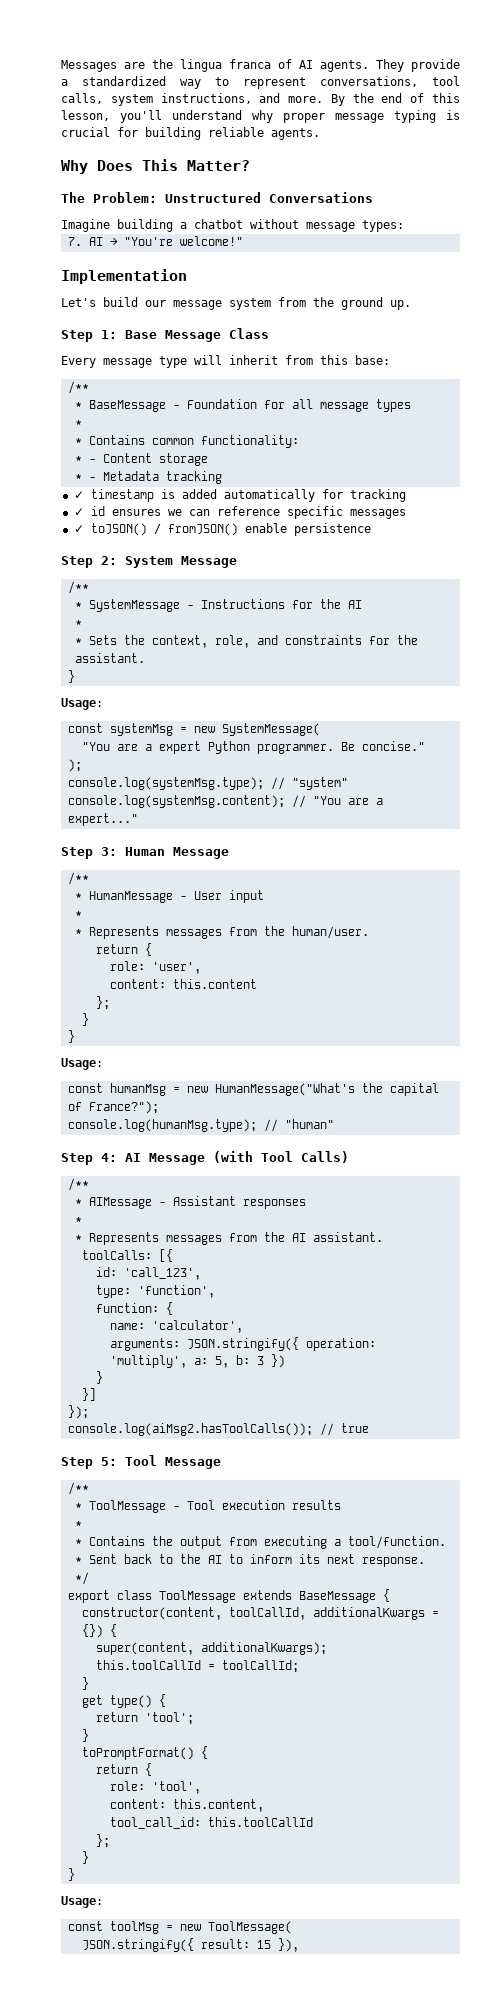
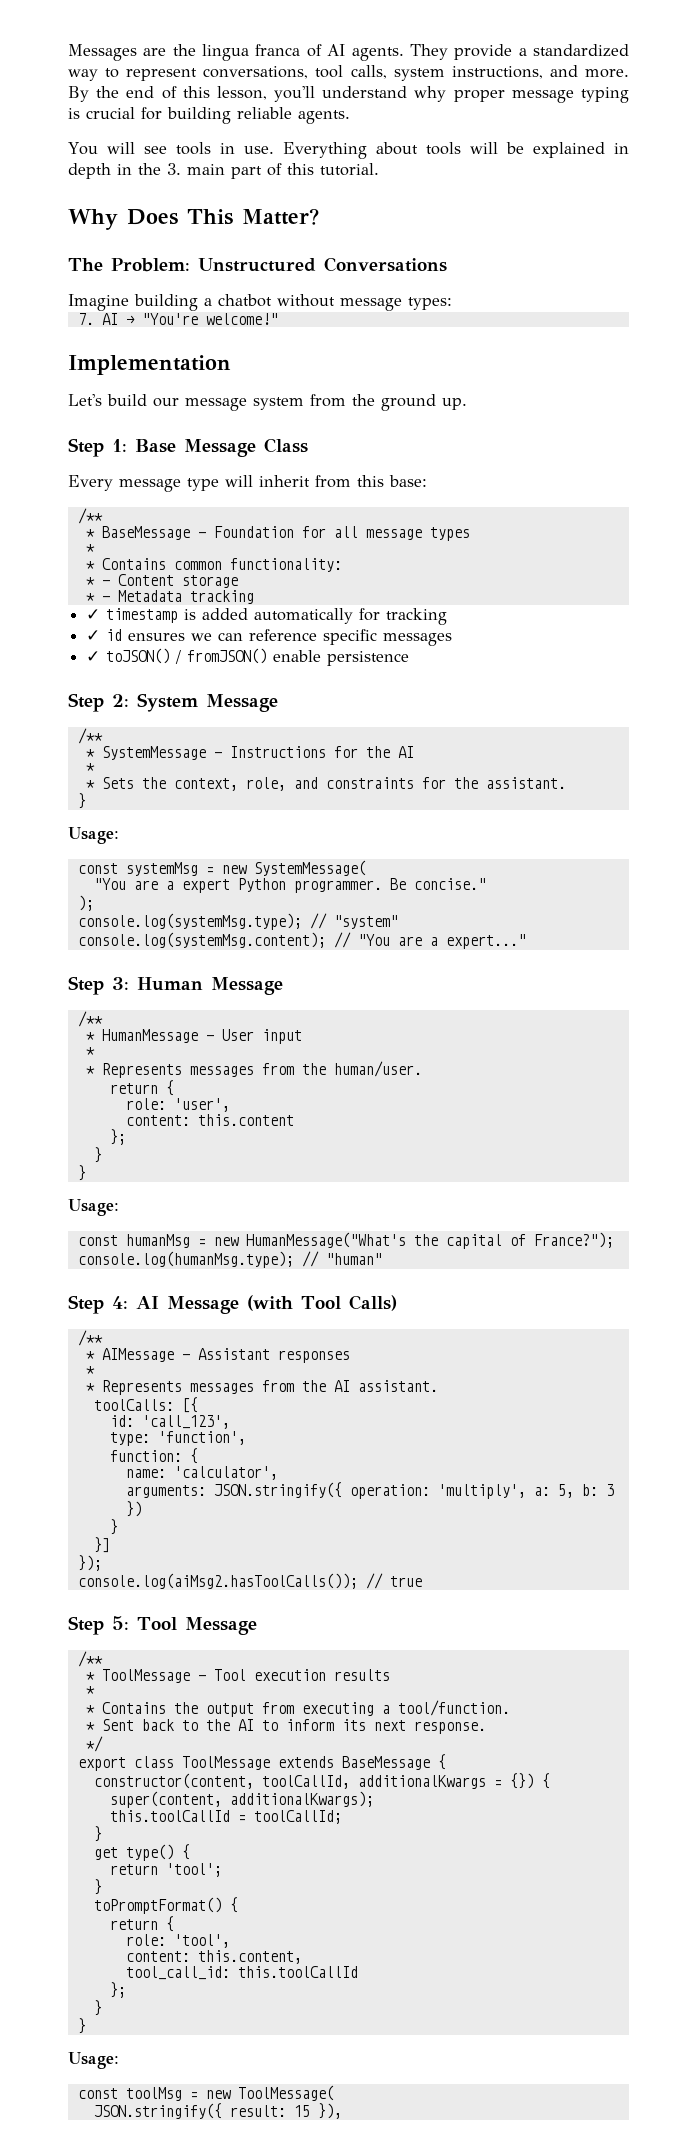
+ You will see tools in use. Everything about tools will be explained in depth in the 3. main part of this tutorial.

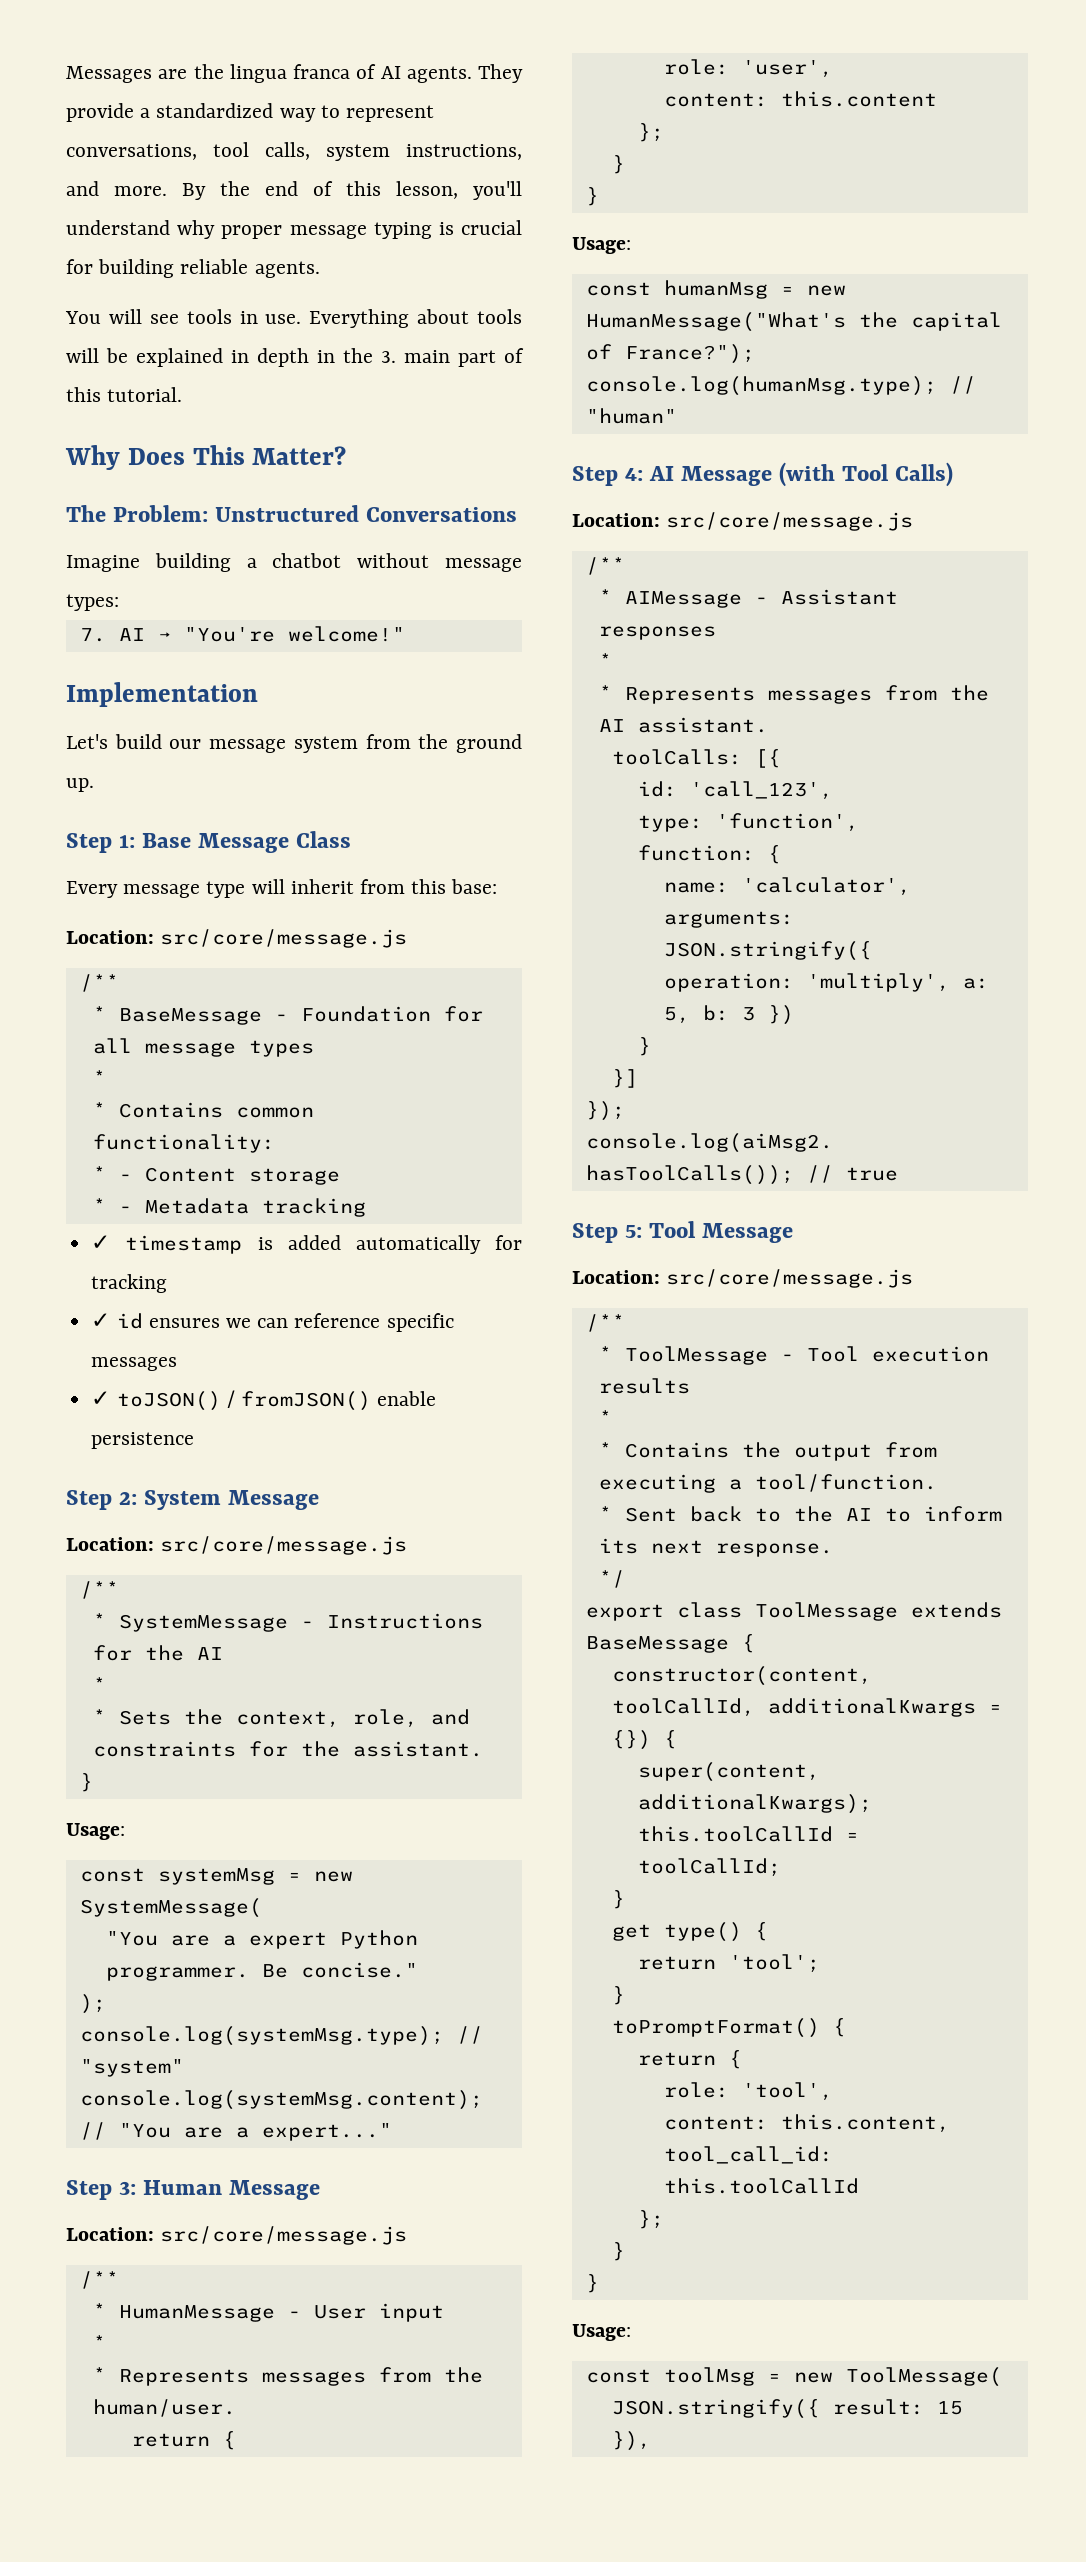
  Every message type will inherit from this base:
+ Location: src/core/message.js
  Step 2: System Message
+ Location: src/core/message.js
  Step 3: Human Message
+ Location: src/core/message.js
  Step 4: AI Message (with Tool Calls)
+ Location: src/core/message.js
  Step 5: Tool Message
+ Location: src/core/message.js

